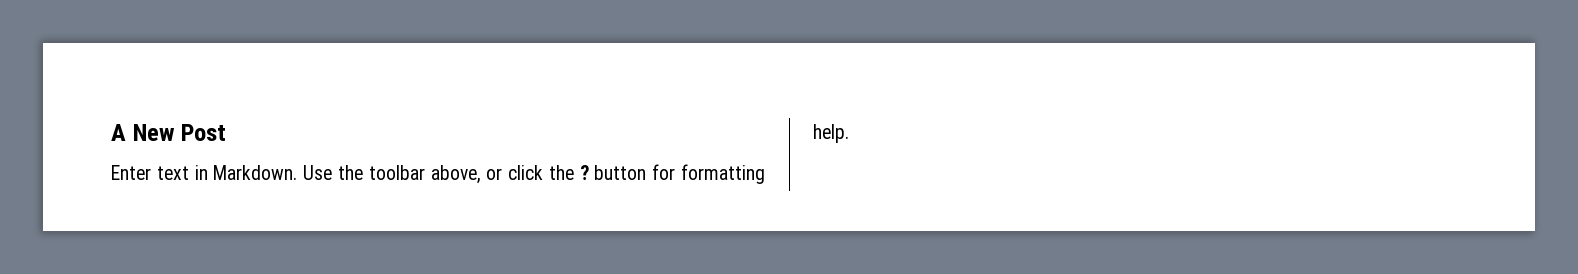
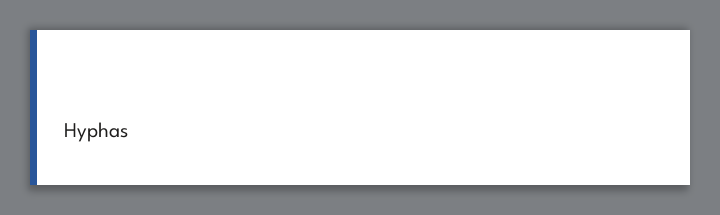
- A New Post
- Enter text in Markdown. Use the toolbar above, or click the ? button for formatting help.
+ Hyphas

